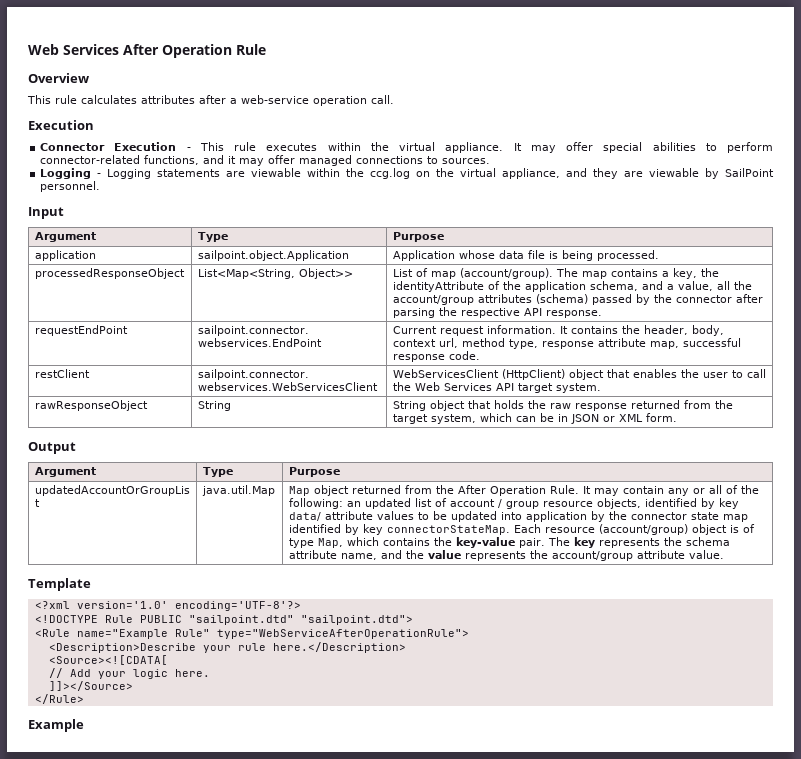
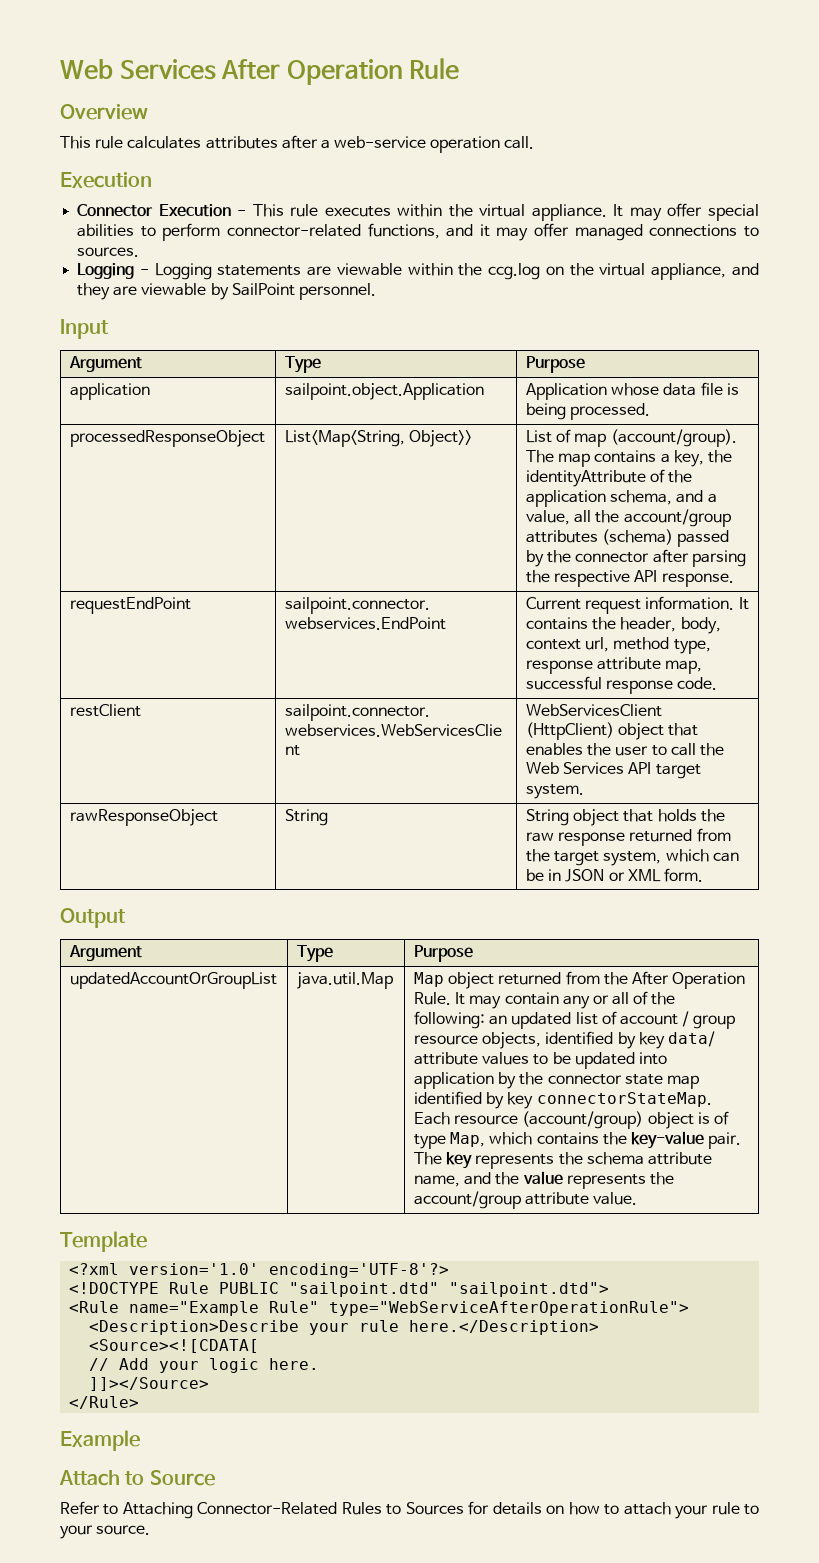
+ Attach to Source
+ Refer to Attaching Connector-Related Rules to Sources for details on how to attach your rule to your source.

